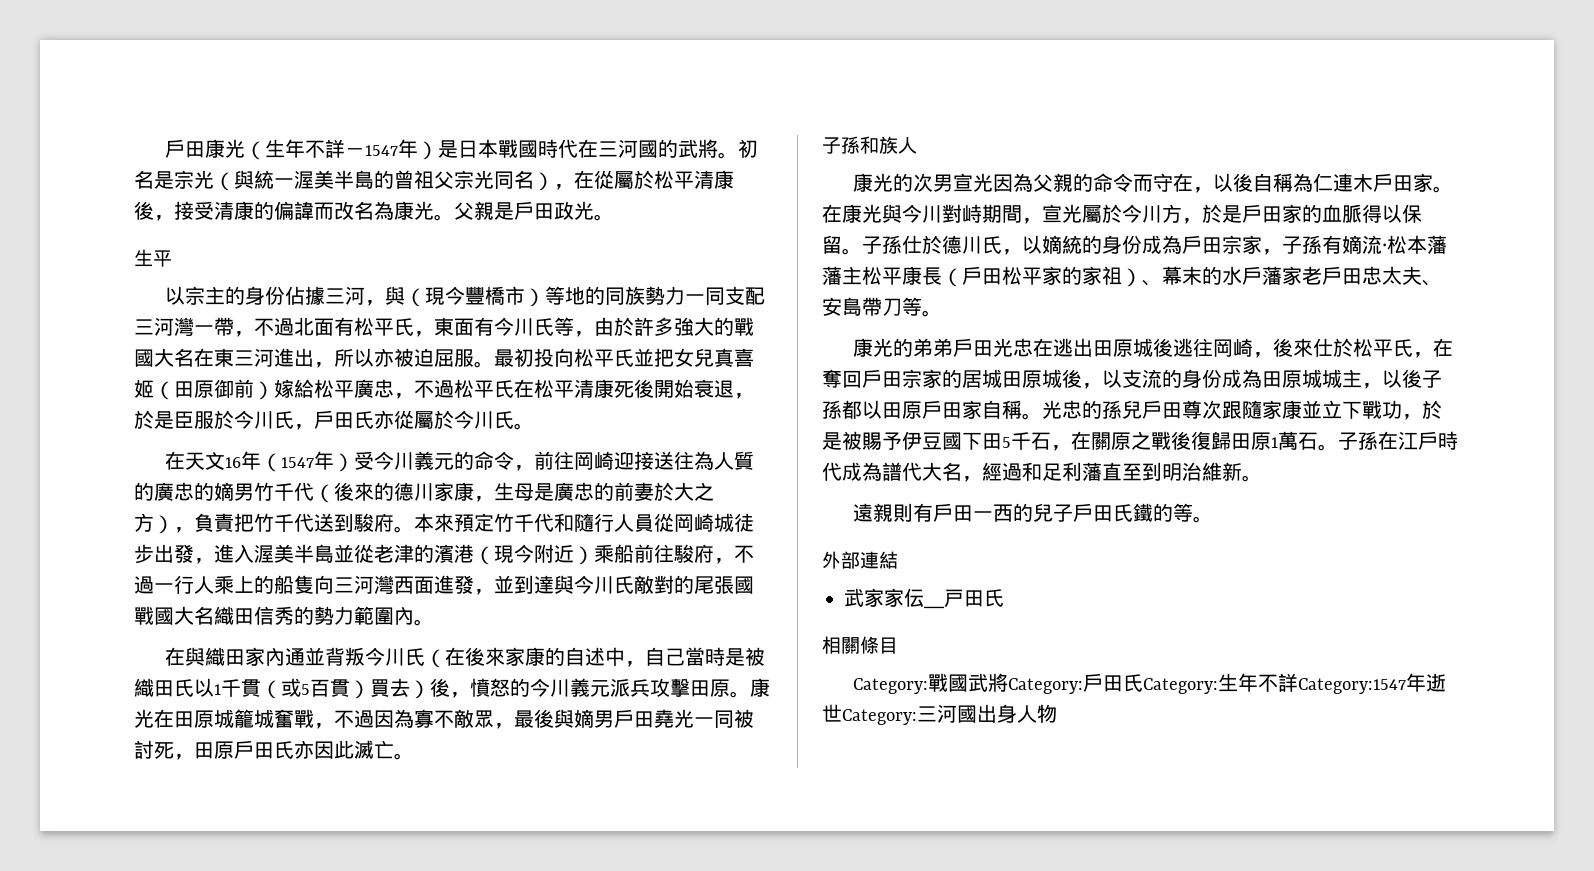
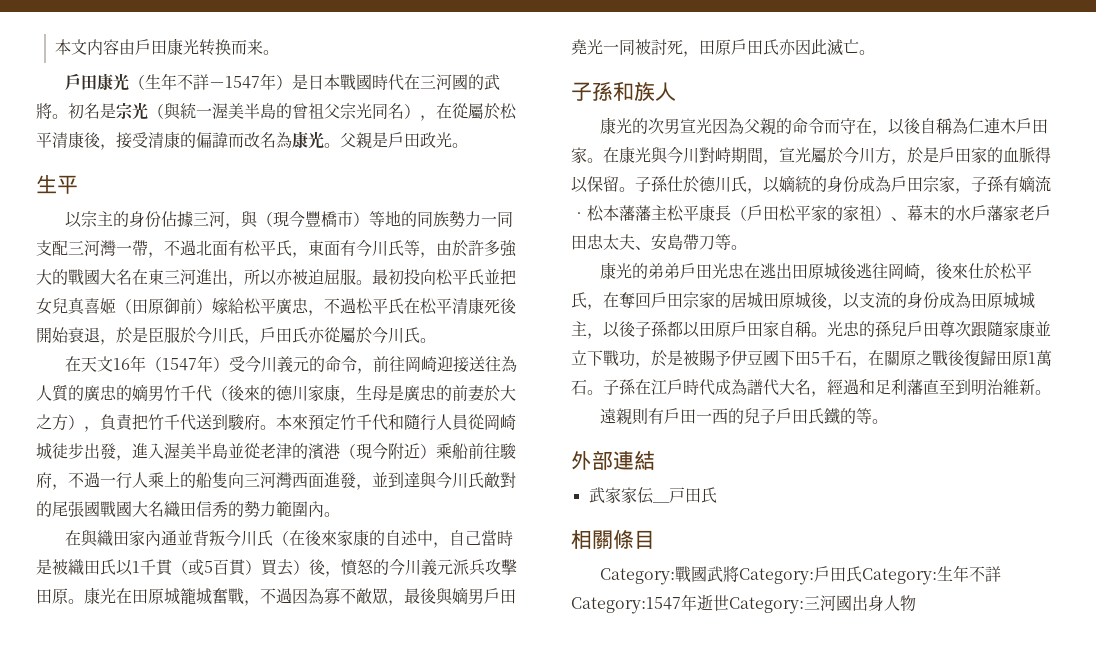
+ 本文内容由戶田康光转换而来。

